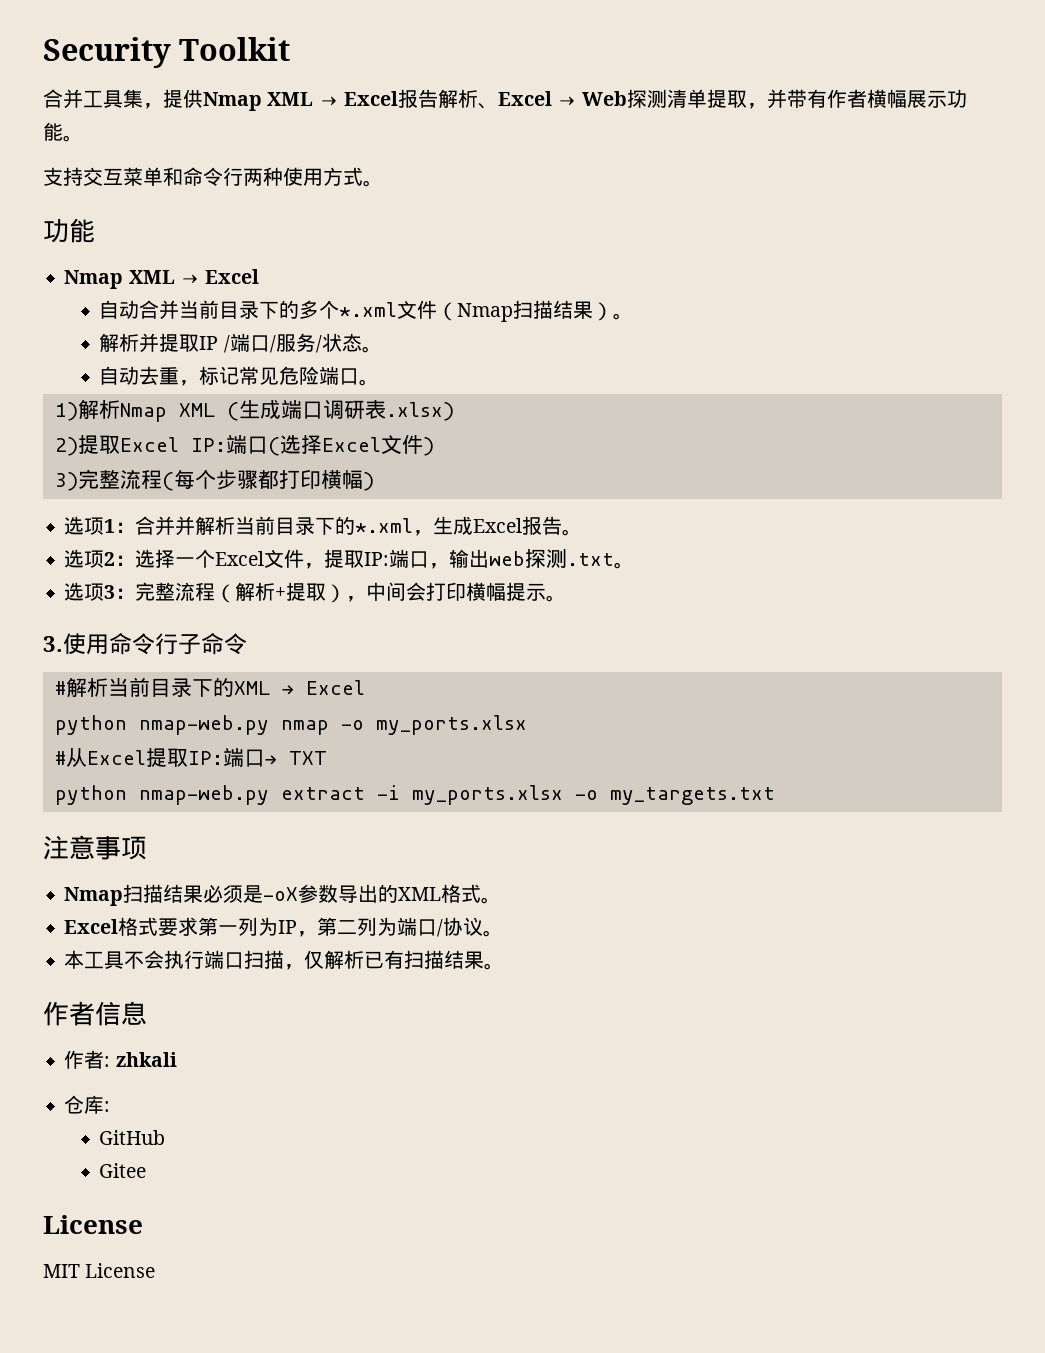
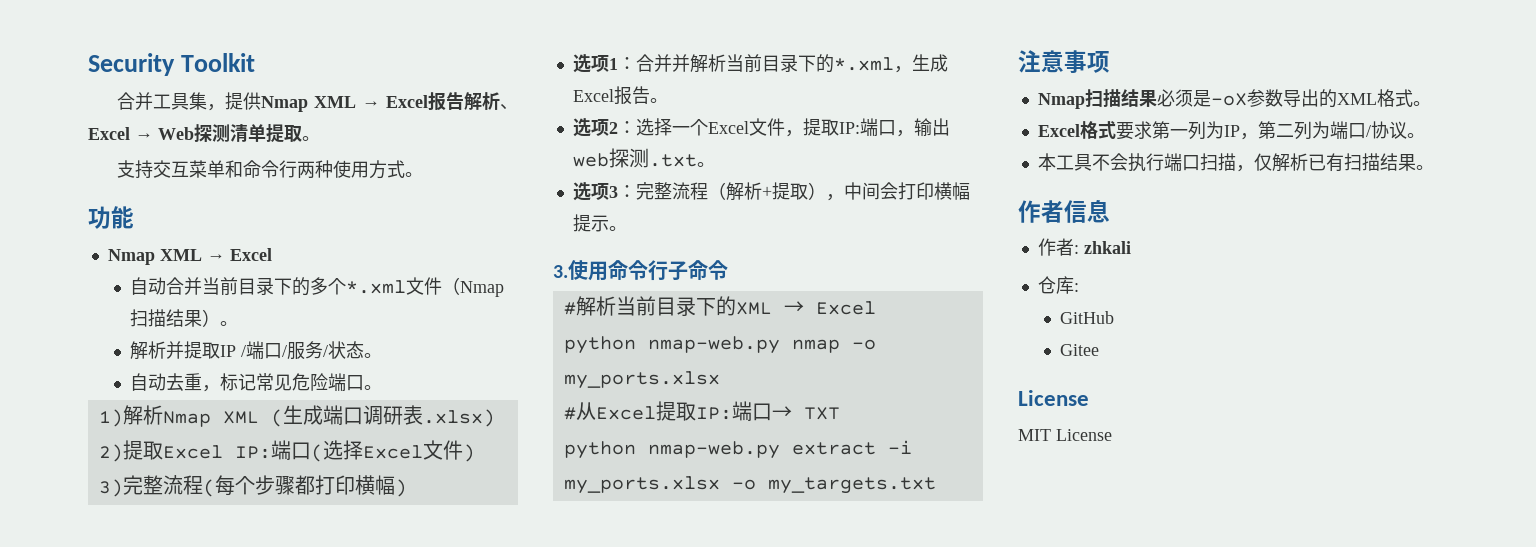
- 合并工具集，提供Nmap XML → Excel报告解析、Excel → Web探测清单提取，并带有作者横幅展示功能。
+ 合并工具集，提供Nmap XML → Excel报告解析、Excel → Web探测清单提取。

